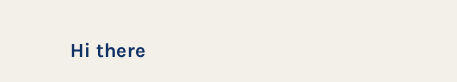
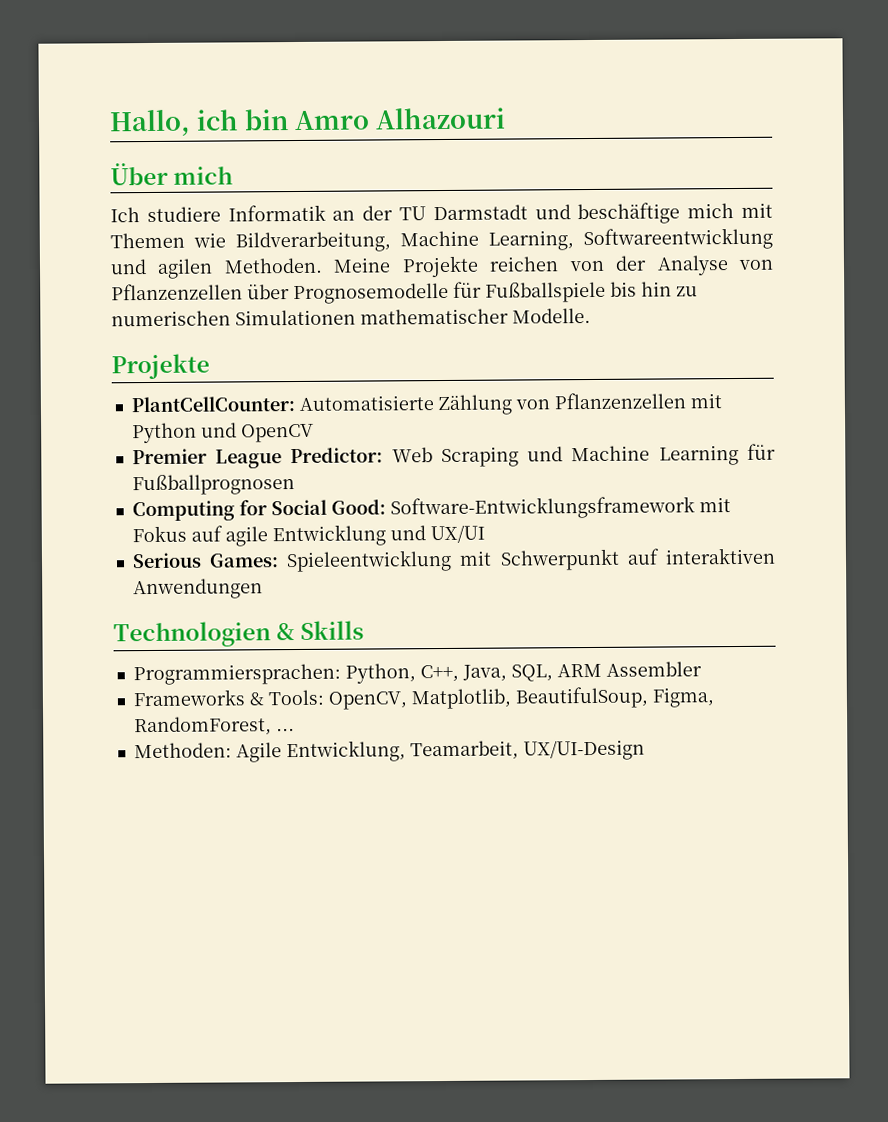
- Hi there
+ Hallo, ich bin Amro Alhazouri
+ Über mich
+ Ich studiere Informatik an der TU Darmstadt und beschäftige mich mit Themen wie Bildverarbeitung, Machine Learning, Softwareentwicklung und agilen Methoden. Meine Projekte reichen von der Analyse von Pflanzenzellen über Prognosemodelle für Fußballspiele bis hin zu numerischen Simulationen mathematischer Modelle.
+ Projekte
+ PlantCellCounter: Automatisierte Zählung von Pflanzenzellen mit Python und OpenCV
+ Premier League Predictor: Web Scraping und Machine Learning für Fußballprognosen
+ Computing for Social Good: Software-Entwicklungsframework mit Fokus auf agile Entwicklung und UX/UI
+ Serious Games: Spieleentwicklung mit Schwerpunkt auf interaktiven Anwendungen
+ Technologien & Skills
+ Programmiersprachen: Python, C++, Java, SQL, ARM Assembler
+ Frameworks & Tools: OpenCV, Matplotlib, BeautifulSoup, Figma, RandomForest, ...
+ Methoden: Agile Entwicklung, Teamarbeit, UX/UI-Design

